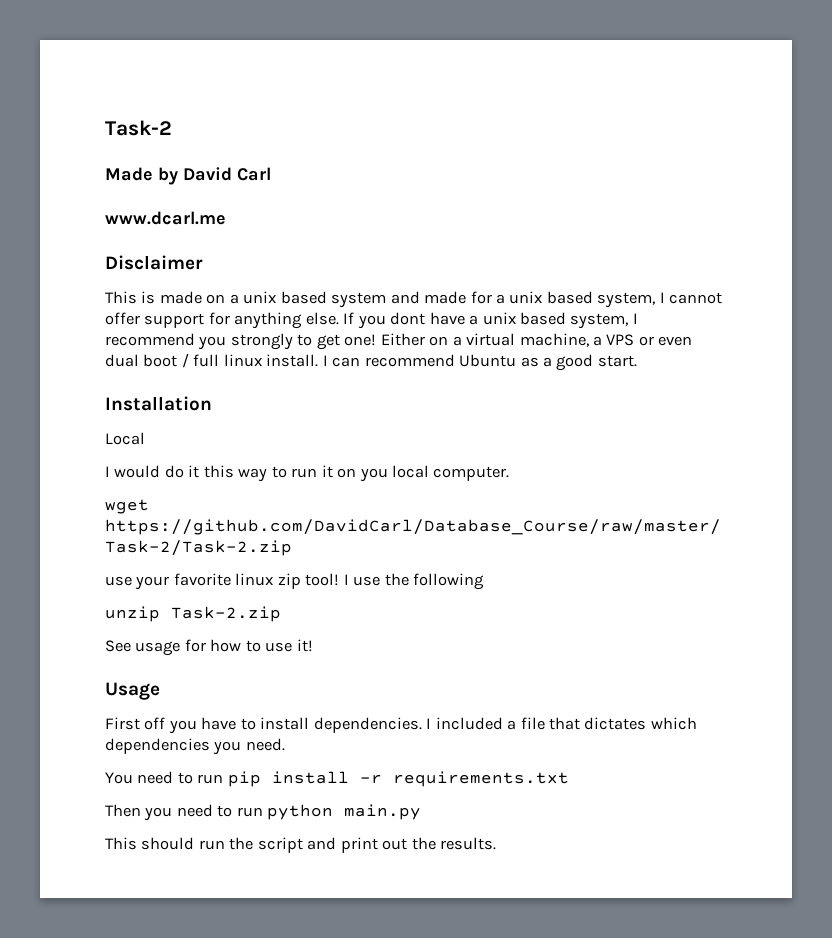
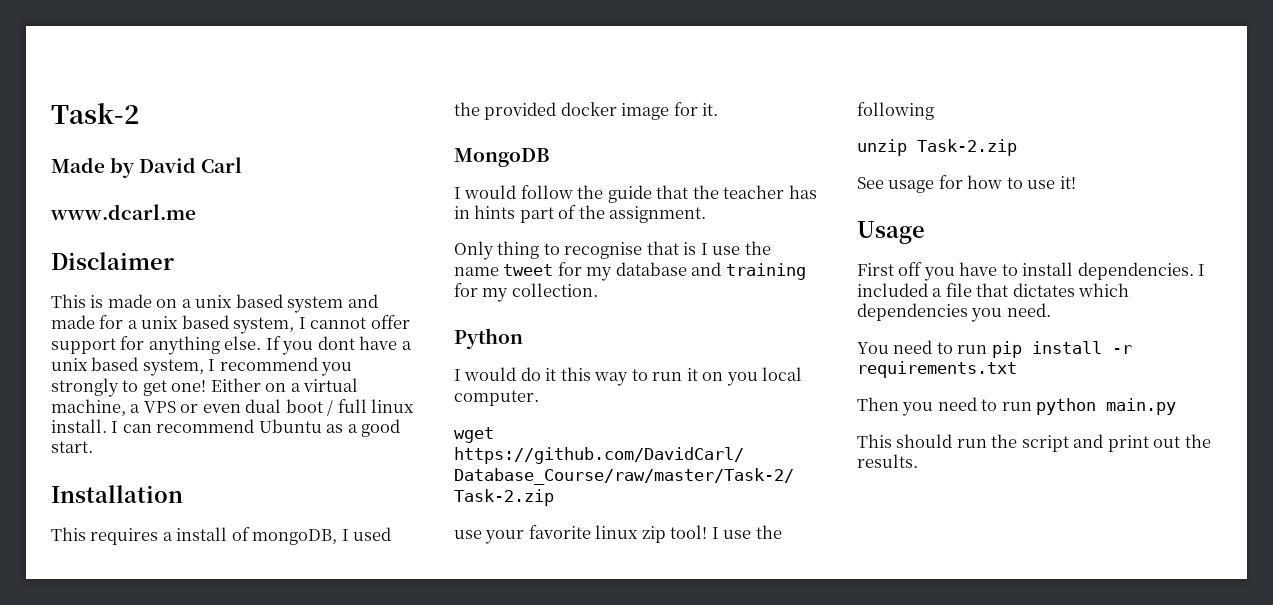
- Local
+ This requires a install of mongoDB, I used the provided docker image for it.
+ MongoDB
+ I would follow the guide that the teacher has in hints part of the assignment.
+ Only thing to recognise that is I use the name tweet for my database and training for my collection.
+ Python

